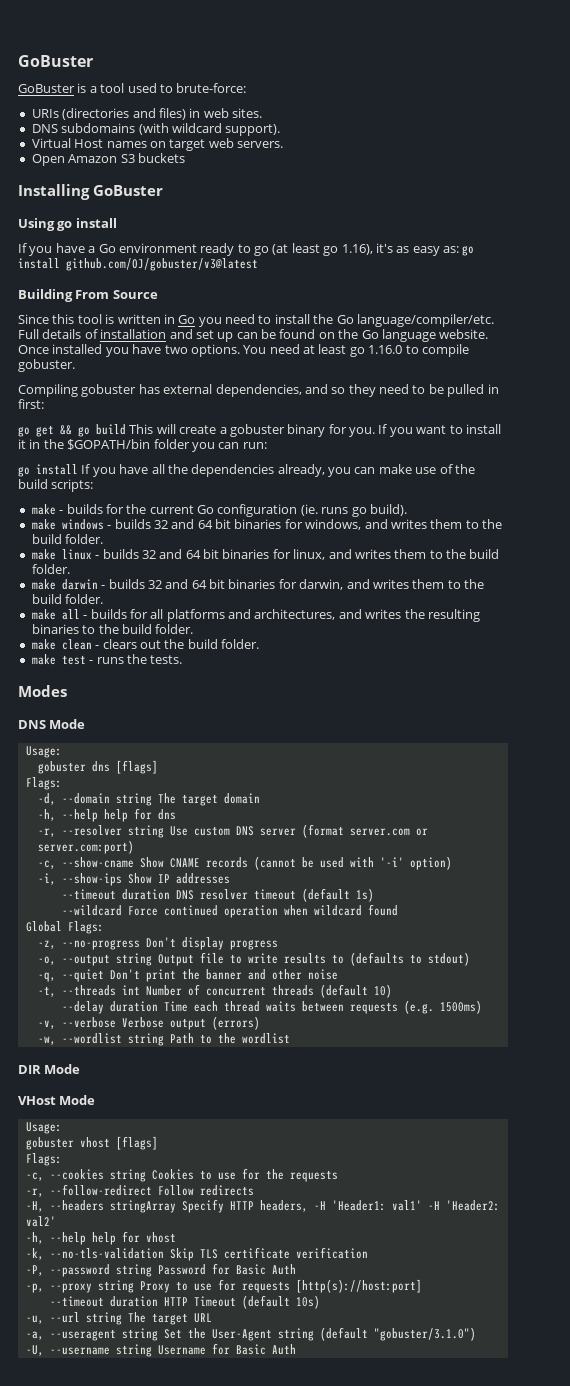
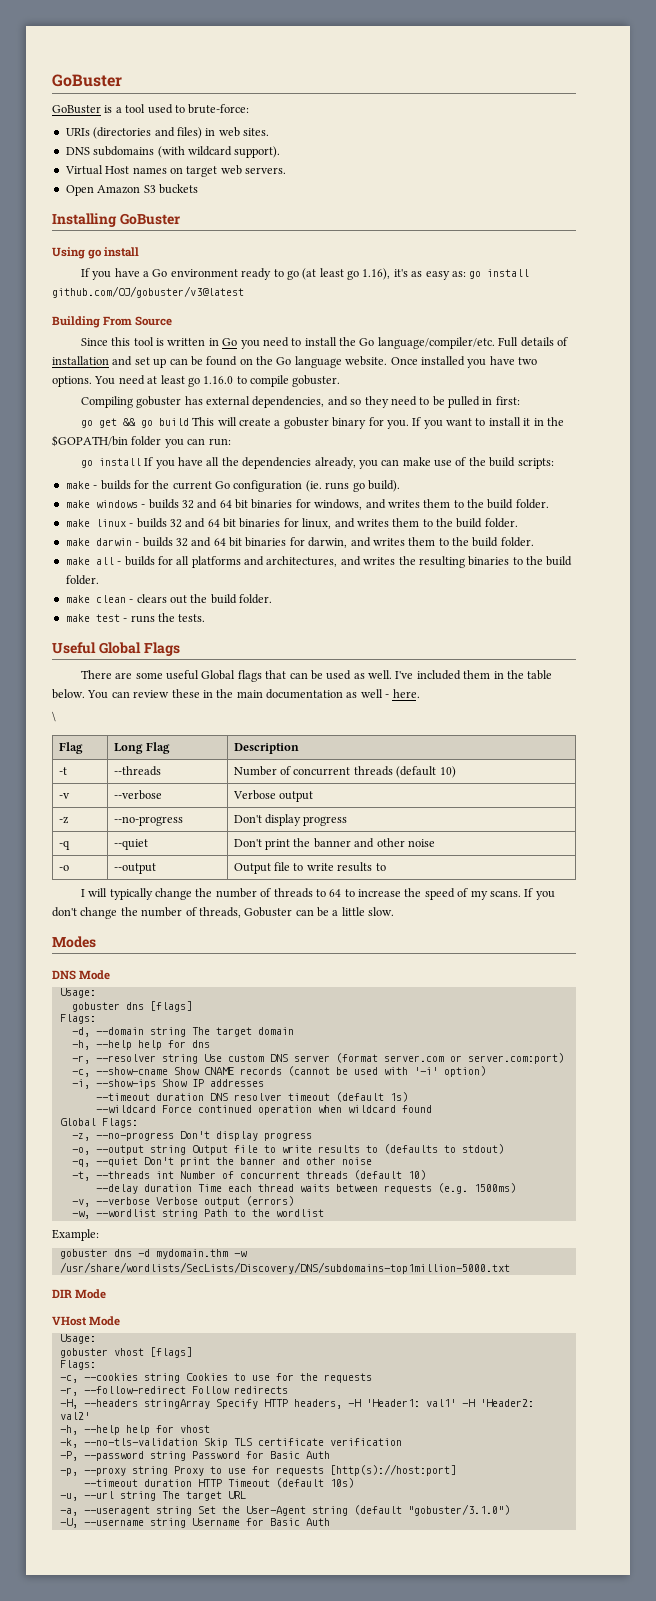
+ Useful Global Flags
+ There are some useful Global flags that can be used as well. I've included them in the table below. You can review these in the main documentation as well - here.
+ \
+ Flag | Long Flag | Description
+ -t | --threads | Number of concurrent threads (default 10)
+ -v | --verbose | Verbose output
+ -z | --no-progress | Don't display progress
+ -q | --quiet | Don't print the banner and other noise
+ -o | --output | Output file to write results to
+ I will typically change the number of threads to 64 to increase the speed of my scans. If you don't change the number of threads, Gobuster can be a little slow.
+ Example:
+ gobuster dns -d mydomain.thm -w /usr/share/wordlists/SecLists/Discovery/DNS/subdomains-top1million-5000.txt

